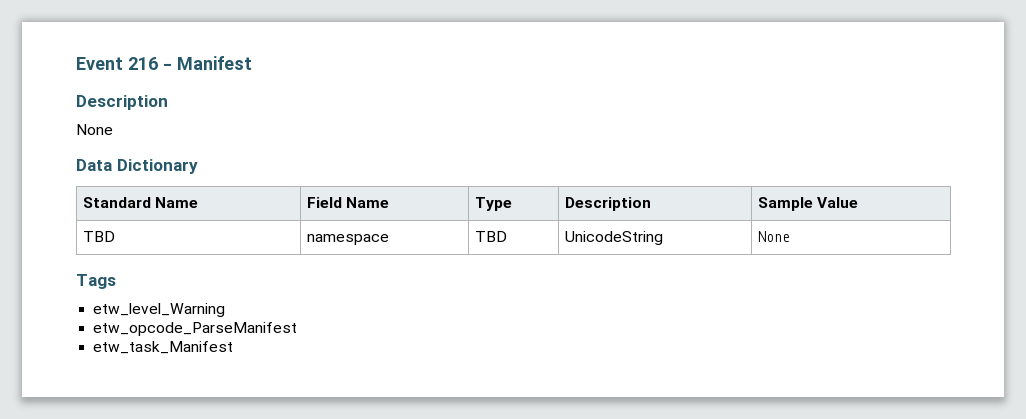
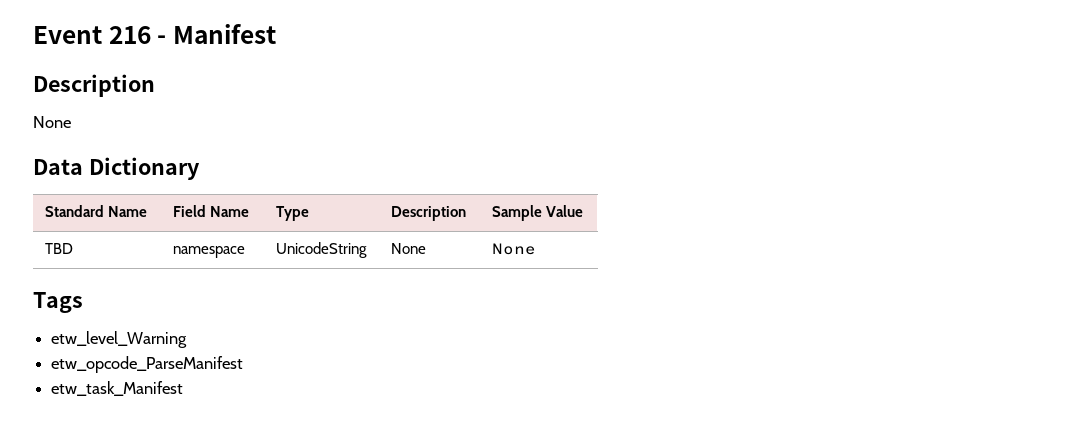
- TBD | namespace | TBD | UnicodeString | None
+ TBD | namespace | UnicodeString | None | None

